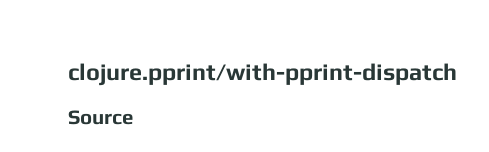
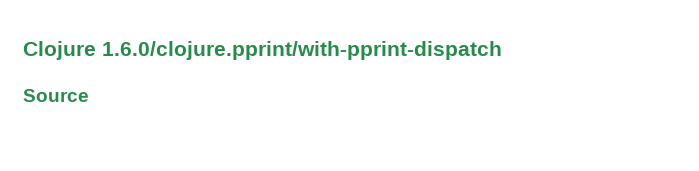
- clojure.pprint/with-pprint-dispatch
+ Clojure 1.6.0/clojure.pprint/with-pprint-dispatch

